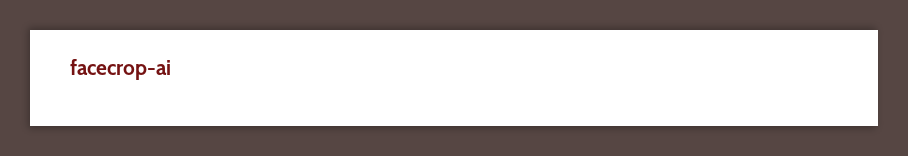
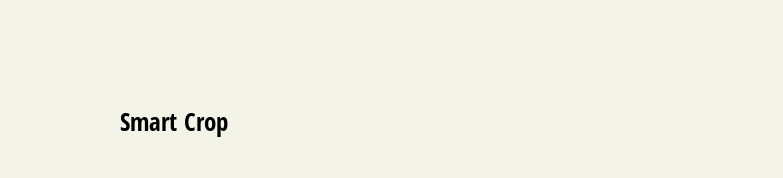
- facecrop-ai
+ Smart Crop

